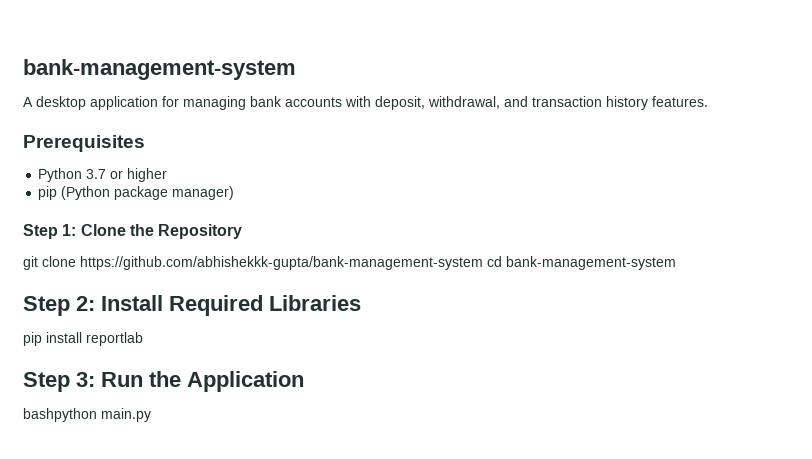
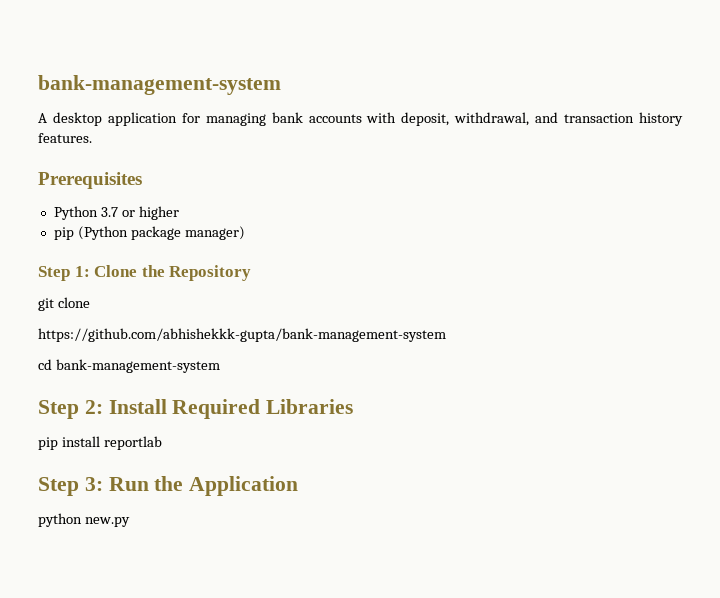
- git clone https://github.com/abhishekkk-gupta/bank-management-system cd bank-management-system
+ git clone
+ https://github.com/abhishekkk-gupta/bank-management-system
+ cd bank-management-system
- bashpython main.py
+ python new.py

